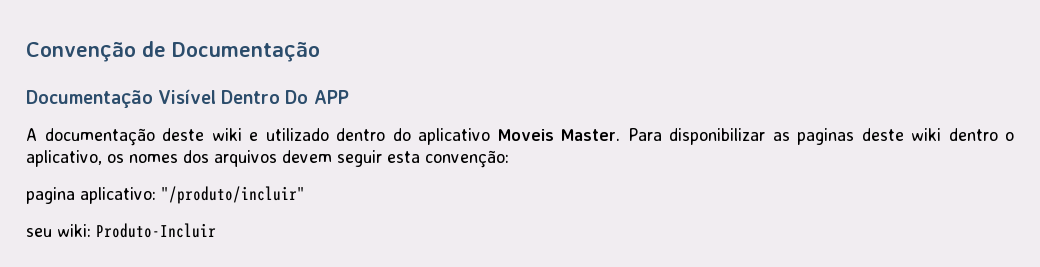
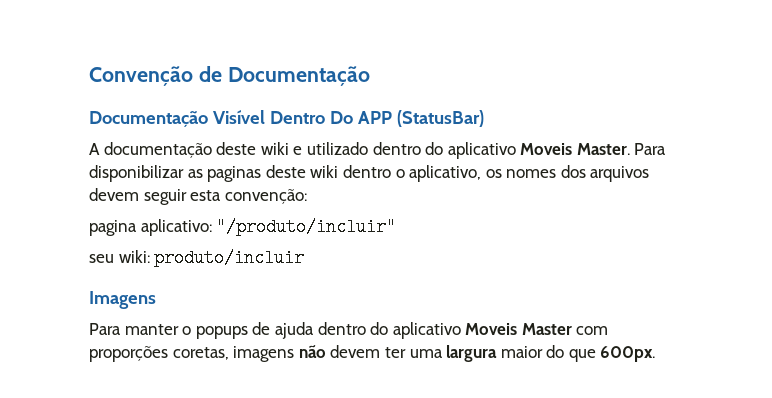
- Documentação Visível Dentro Do APP
+ Documentação Visível Dentro Do APP (StatusBar)
- seu wiki: Produto-Incluir
+ seu wiki: produto/incluir
+ Imagens
+ Para manter o popups de ajuda dentro do aplicativo Moveis Master com proporções coretas, imagens não devem ter uma largura maior do que 600px.

